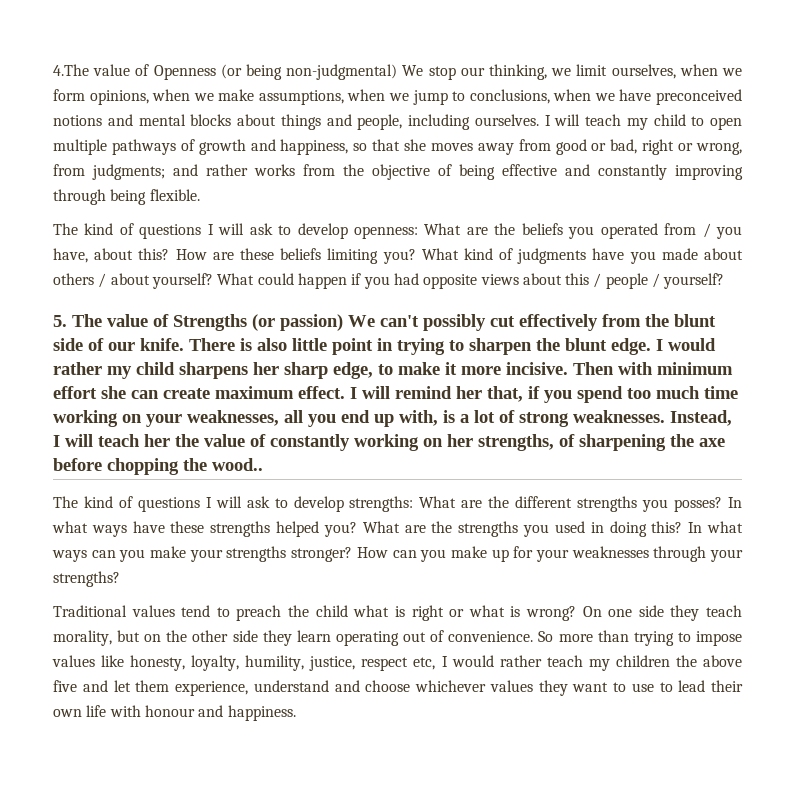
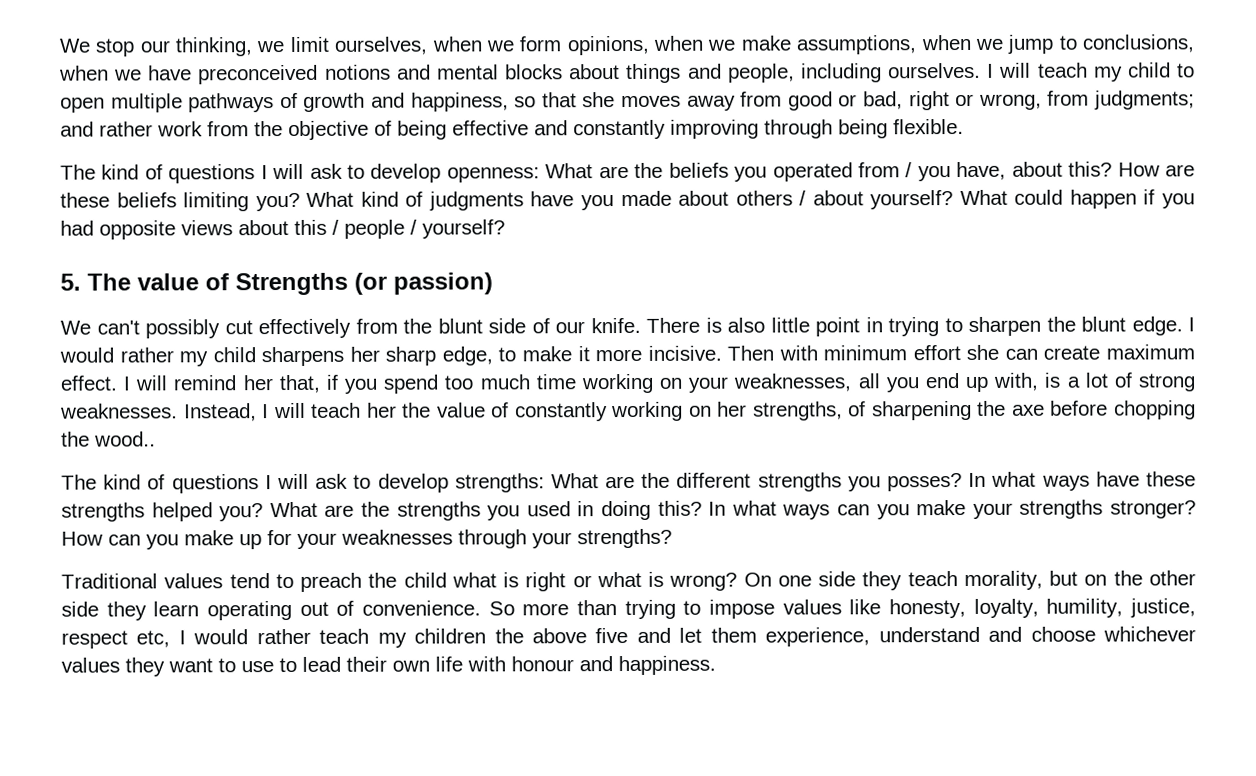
- 4.The value of Openness (or being non-judgmental) We stop our thinking, we limit ourselves, when we form opinions, when we make assumptions, when we jump to conclusions, when we have preconceived notions and mental blocks about things and people, including ourselves.
+ We stop our thinking, we limit ourselves, when we form opinions, when we make assumptions, when we jump to conclusions, when we have preconceived notions and mental blocks about things and people, including ourselves.
- I will teach my child to open multiple pathways of growth and happiness, so that she moves away from good or bad, right or wrong, from judgments; and rather works from the objective of being effective and constantly improving through being flexible.
+ I will teach my child to open multiple pathways of growth and happiness, so that she moves away from good or bad, right or wrong, from judgments; and rather work from the objective of being effective and constantly improving through being flexible.
- 5. The value of Strengths (or passion) We can't possibly cut effectively from the blunt side of our knife.
+ 5. The value of Strengths (or passion)
+ We can't possibly cut effectively from the blunt side of our knife.

